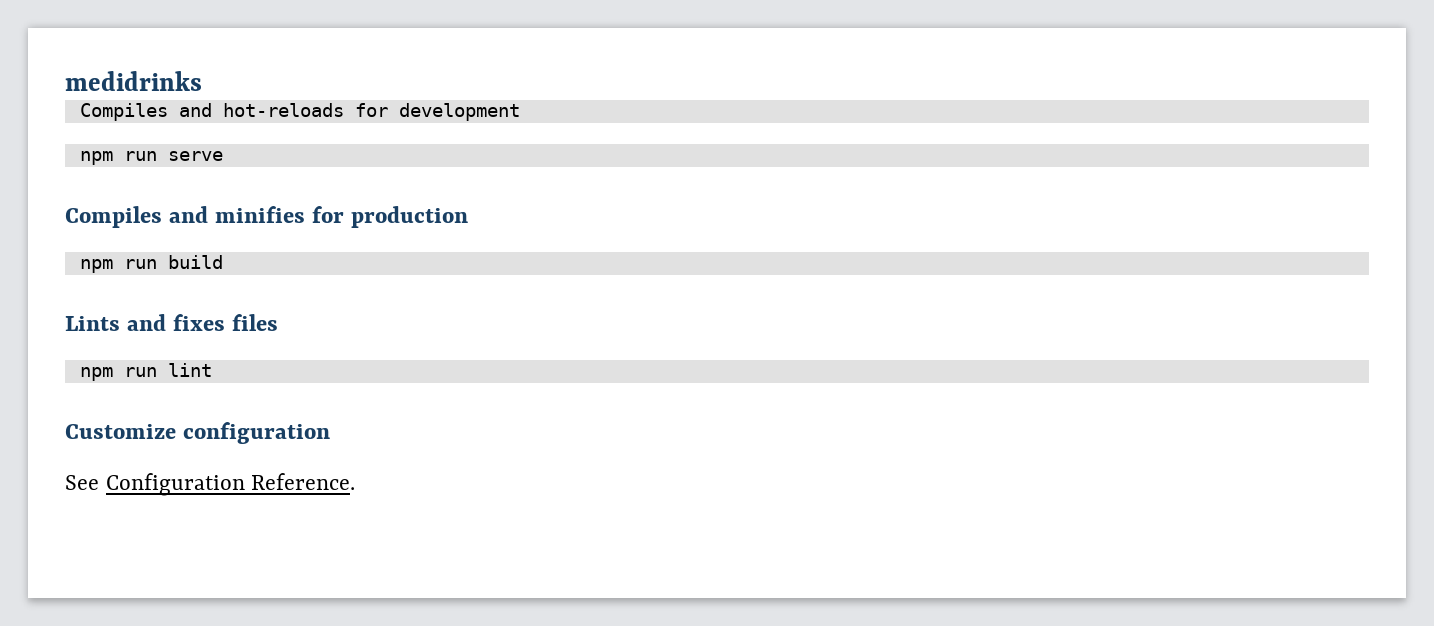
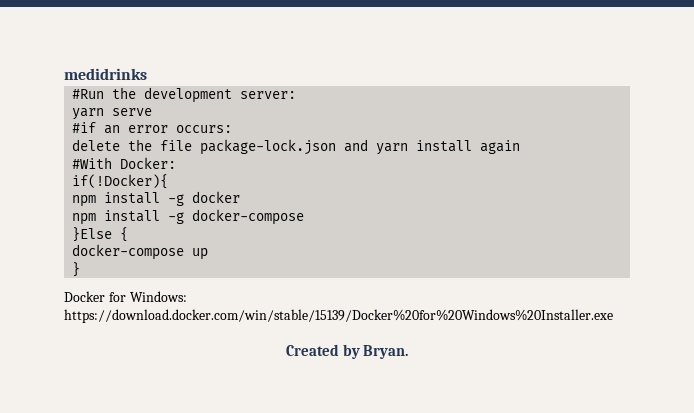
- Compiles and hot-reloads for development
- npm run serve
- Compiles and minifies for production
- npm run build
- Lints and fixes files
- npm run lint
- Customize configuration
- See Configuration Reference.
+ #Run the development server:
+ yarn serve
+ #if an error occurs:
+ delete the file package-lock.json and yarn install again
+ #With Docker:
+ if(!Docker){
+ npm install -g docker
+ npm install -g docker-compose
+ }Else {
+ docker-compose up
+ }
+ Docker for Windows: https://download.docker.com/win/stable/15139/Docker%20for%20Windows%20Installer.exe
+ Created by Bryan.

